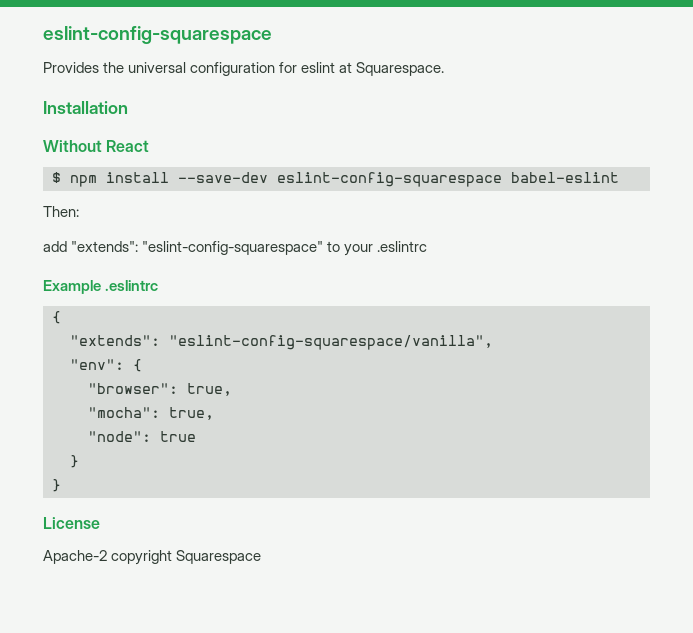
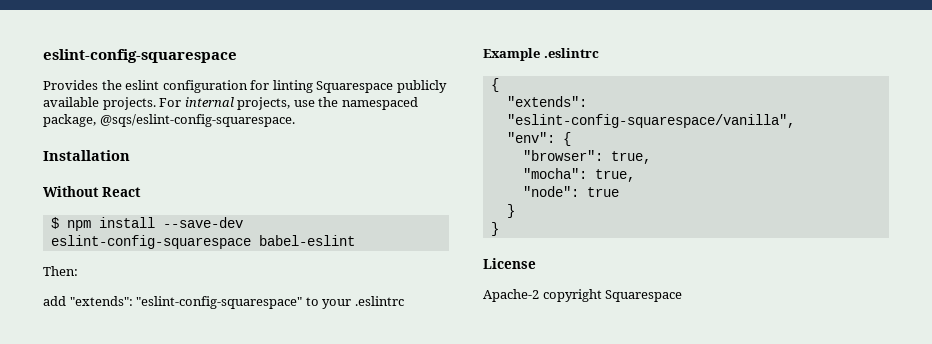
- Provides the universal configuration for eslint at Squarespace.
+ Provides the eslint configuration for linting Squarespace publicly available projects. For internal projects, use the namespaced package, @sqs/eslint-config-squarespace.

